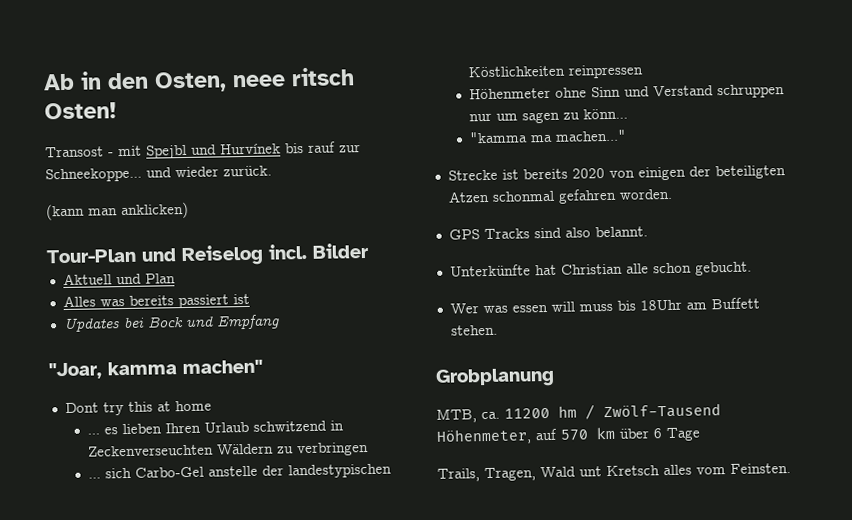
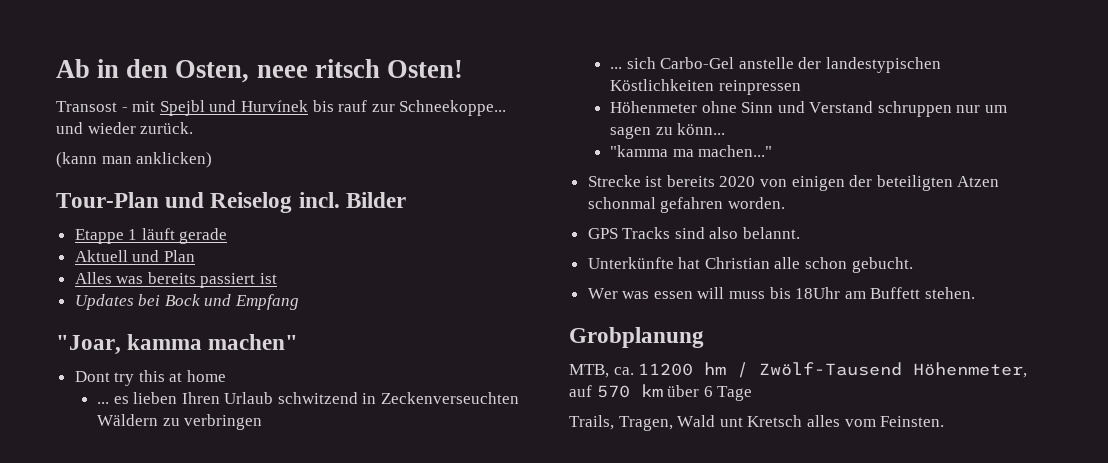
+ Etappe 1 läuft gerade

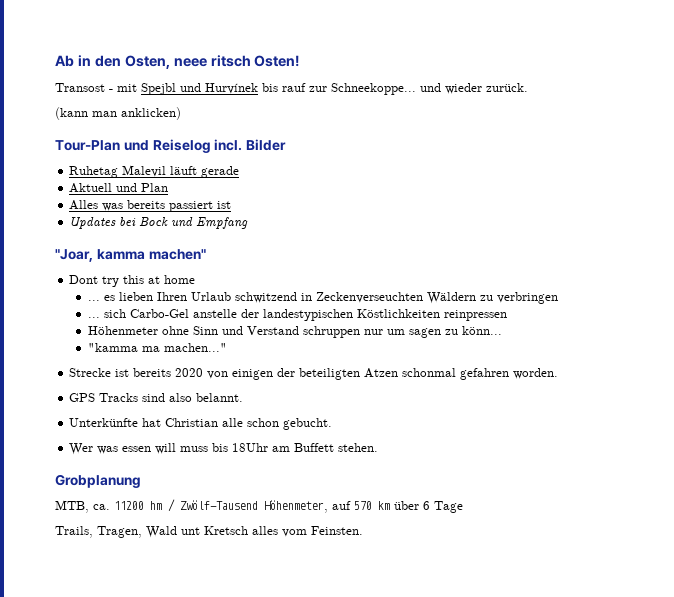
- Etappe 1 läuft gerade
+ Ruhetag Malevil läuft gerade

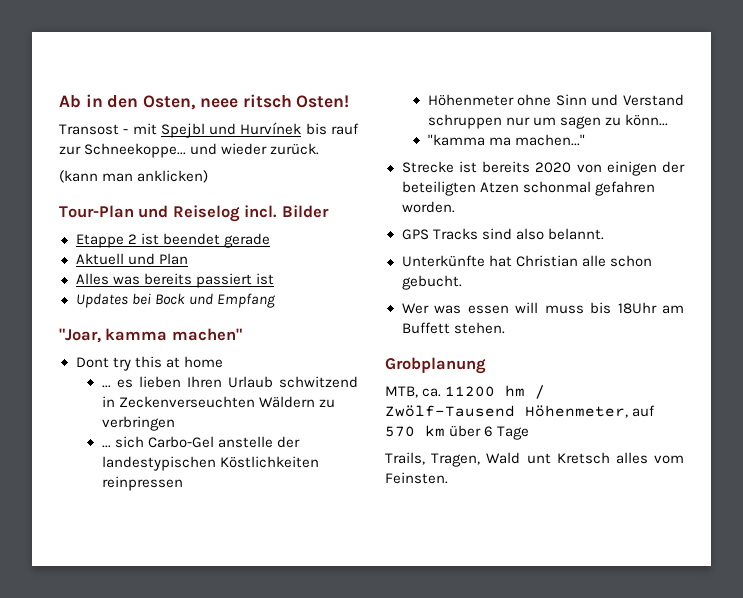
- Ruhetag Malevil läuft gerade
+ Etappe 2 ist beendet gerade

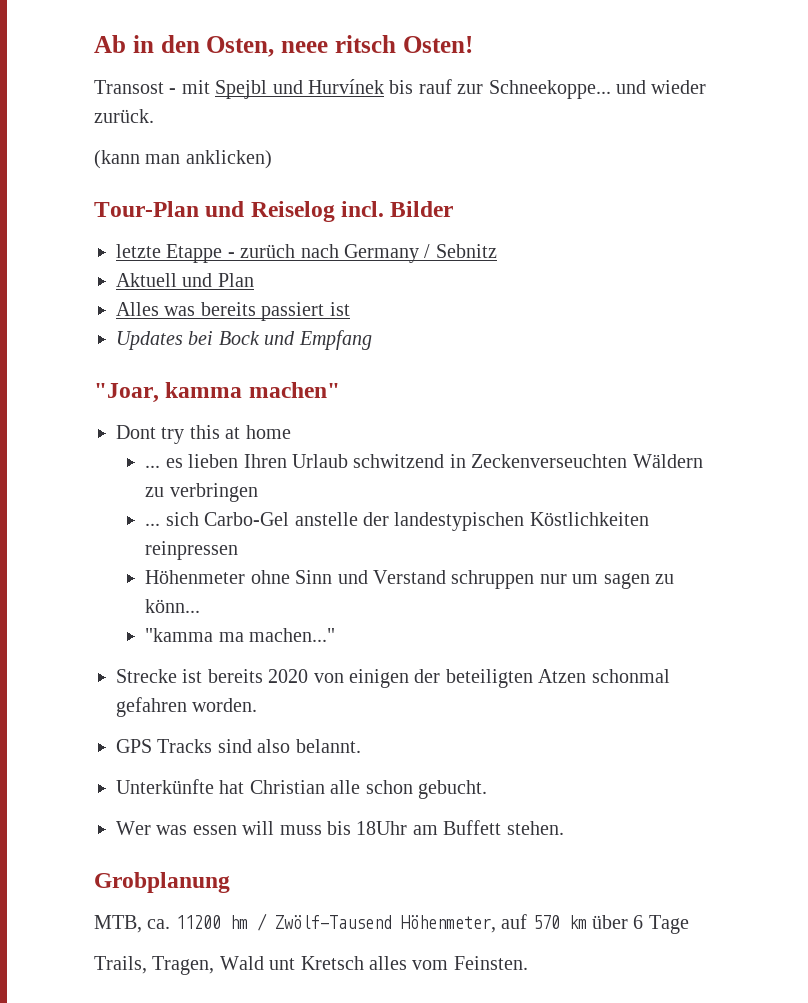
- Etappe 2 ist beendet gerade
+ letzte Etappe - zurüch nach Germany / Sebnitz

